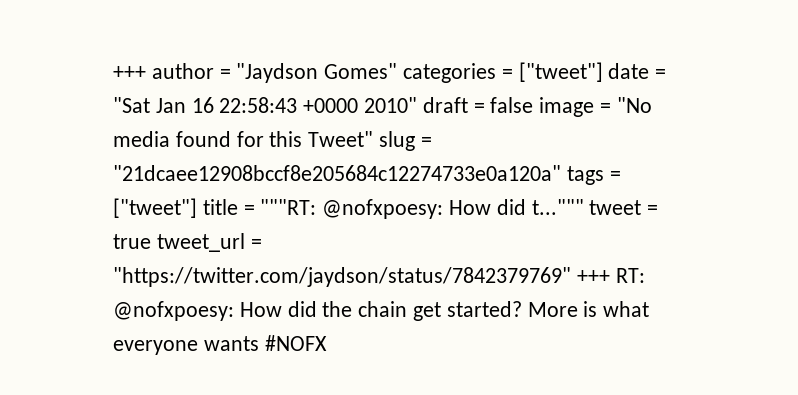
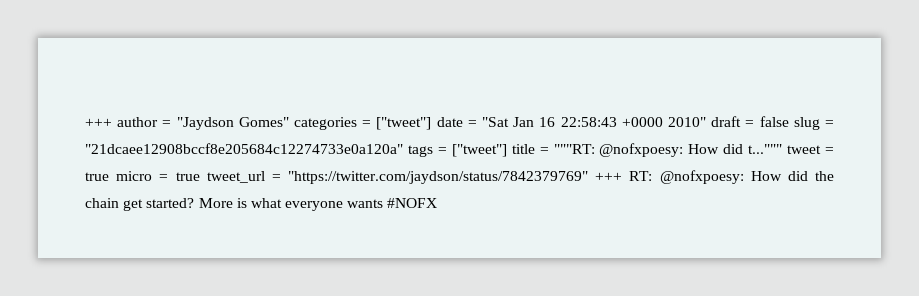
- +++ author = "Jaydson Gomes" categories = ["tweet"] date = "Sat Jan 16 22:58:43 +0000 2010" draft = false image = "No media found for this Tweet" slug = "21dcaee12908bccf8e205684c12274733e0a120a" tags = ["tweet"] title = """RT: @nofxpoesy: How did t...""" tweet = true tweet_url = "https://twitter.com/jaydson/status/7842379769" +++ RT: @nofxpoesy: How did the chain get started?
+ +++ author = "Jaydson Gomes" categories = ["tweet"] date = "Sat Jan 16 22:58:43 +0000 2010" draft = false slug = "21dcaee12908bccf8e205684c12274733e0a120a" tags = ["tweet"] title = """RT: @nofxpoesy: How did t...""" tweet = true micro = true tweet_url = "https://twitter.com/jaydson/status/7842379769" +++ RT: @nofxpoesy: How did the chain get started?

